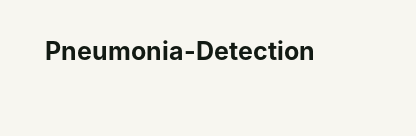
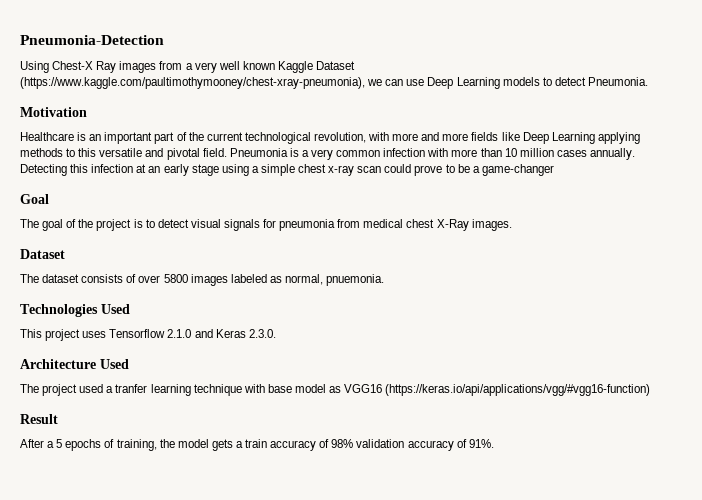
+ Using Chest-X Ray images from a very well known Kaggle Dataset (https://www.kaggle.com/paultimothymooney/chest-xray-pneumonia), we can use Deep Learning models to detect Pneumonia.
+ Motivation
+ Healthcare is an important part of the current technological revolution, with more and more fields like Deep Learning applying methods to this versatile and pivotal field. Pneumonia is a very common infection with more than 10 million cases annually. Detecting this infection at an early stage using a simple chest x-ray scan could prove to be a game-changer
+ Goal
+ The goal of the project is to detect visual signals for pneumonia from medical chest X-Ray images.
+ Dataset
+ The dataset consists of over 5800 images labeled as normal, pnuemonia.
+ Technologies Used
+ This project uses Tensorflow 2.1.0 and Keras 2.3.0.
+ Architecture Used
+ The project used a tranfer learning technique with base model as VGG16 (https://keras.io/api/applications/vgg/#vgg16-function)
+ Result
+ After a 5 epochs of training, the model gets a train accuracy of 98% validation accuracy of 91%.

